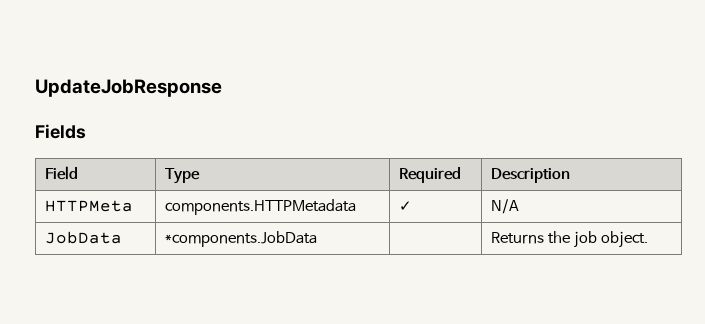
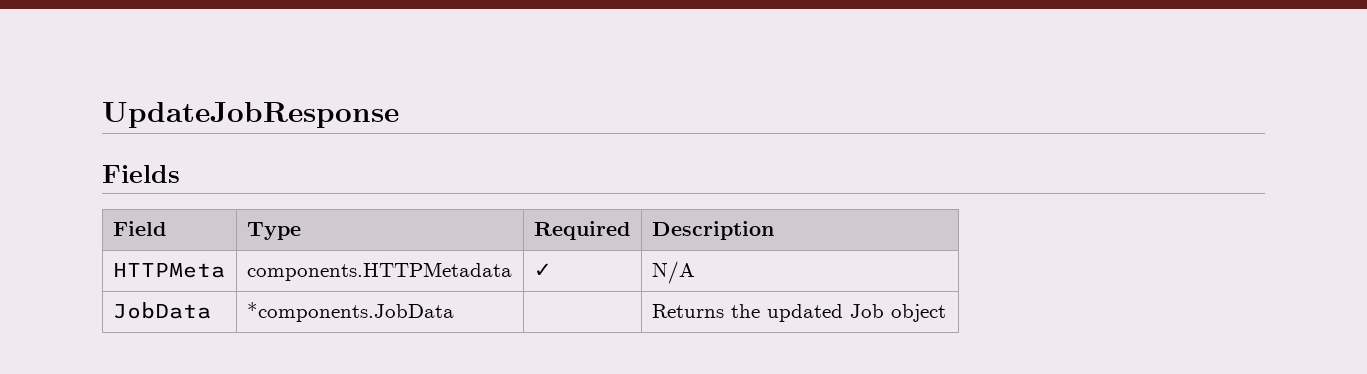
- JobData | *components.JobData | | Returns the job object.
+ JobData | *components.JobData | | Returns the updated Job object

